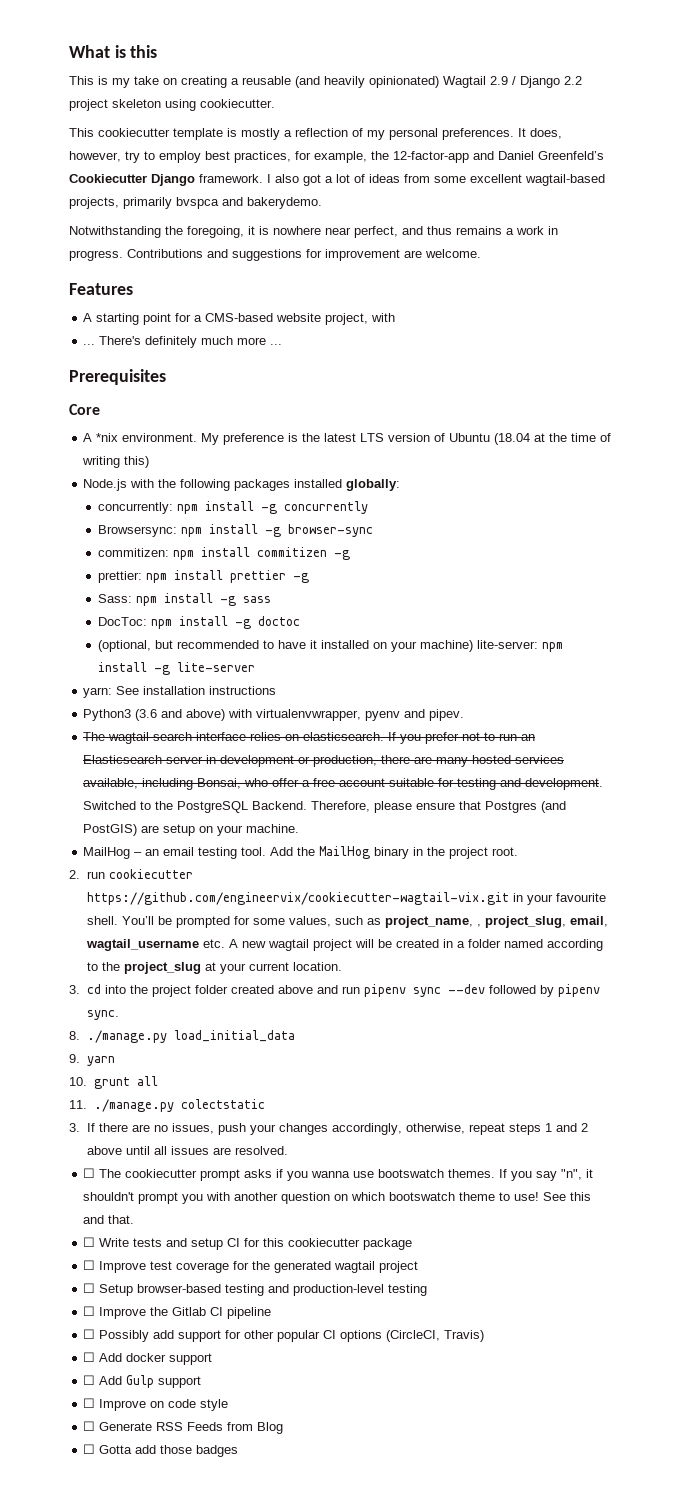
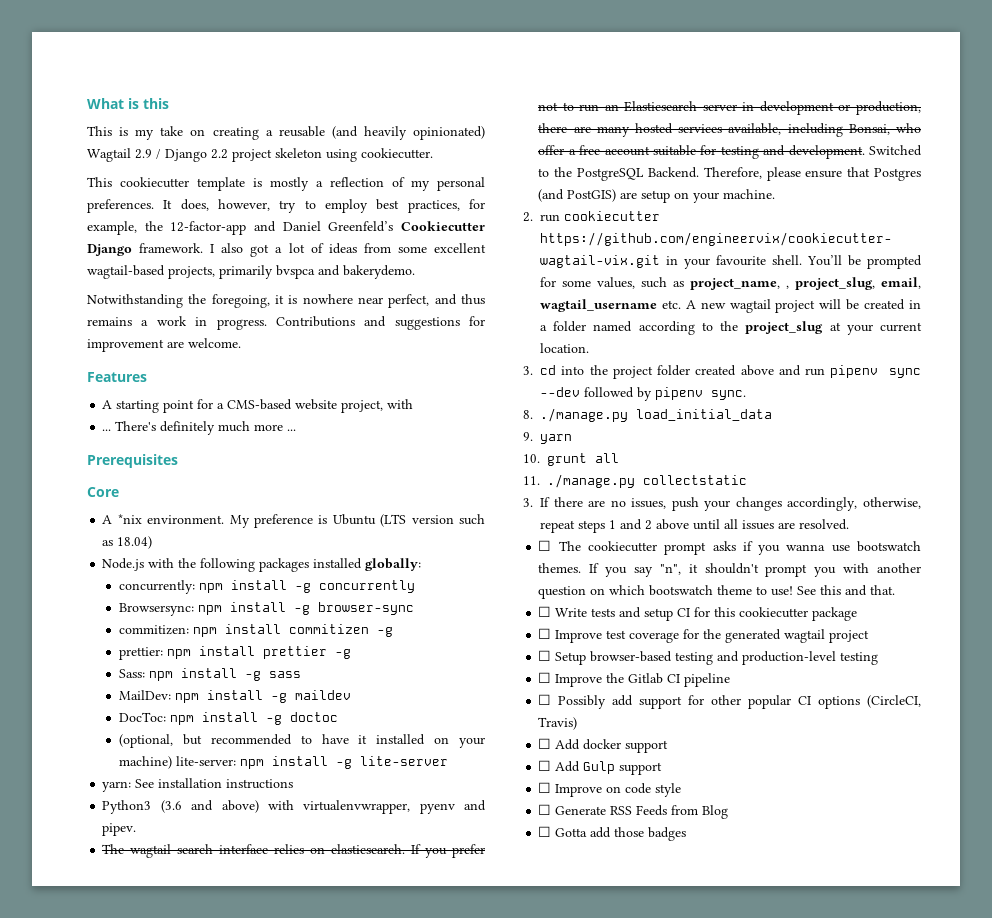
- My preference is the latest LTS version of Ubuntu (18.04 at the time of writing this)
+ My preference is Ubuntu (LTS version such as 18.04)
+ MailDev: npm install -g maildev
- MailHog – an email testing tool. Add the MailHog binary in the project root.
- 11. ./manage.py colectstatic
+ 11. ./manage.py collectstatic

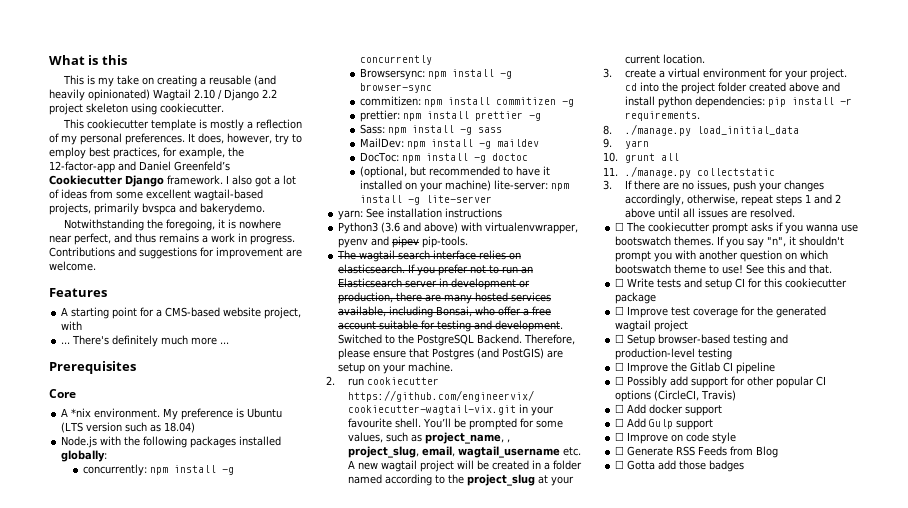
- This is my take on creating a reusable (and heavily opinionated) Wagtail 2.9 / Django 2.2 project skeleton using cookiecutter.
+ This is my take on creating a reusable (and heavily opinionated) Wagtail 2.10 / Django 2.2 project skeleton using cookiecutter.
- Python3 (3.6 and above) with virtualenvwrapper, pyenv and pipev.
+ Python3 (3.6 and above) with virtualenvwrapper, pyenv and pipev pip-tools.
- 3. cd into the project folder created above and run pipenv sync --dev followed by pipenv sync.
+ 3. create a virtual environment for your project. cd into the project folder created above and install python dependencies: pip install -r requirements.

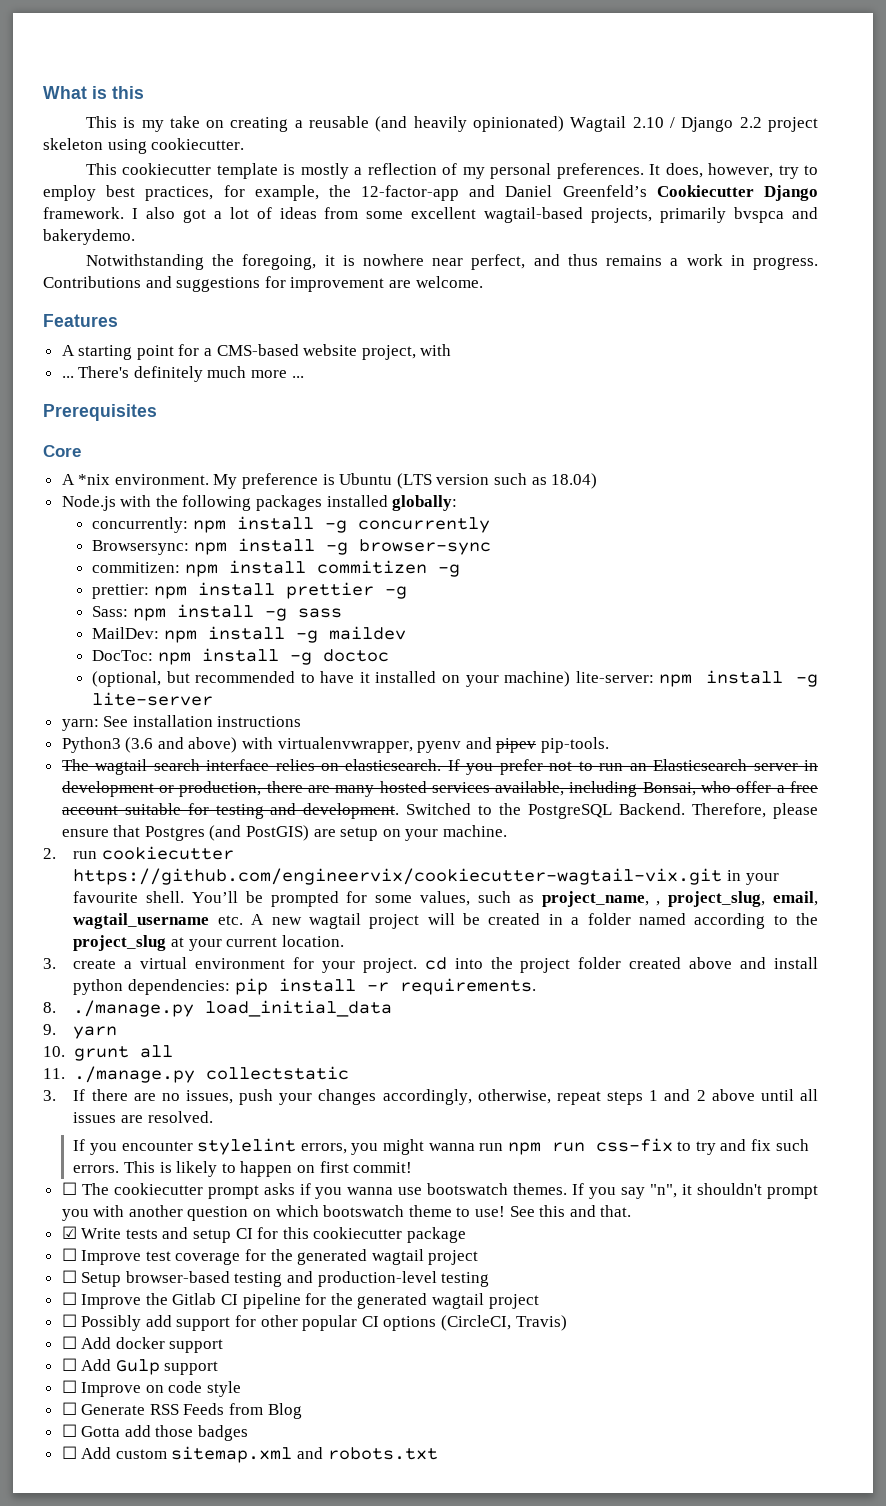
+ If you encounter stylelint errors, you might wanna run npm run css-fix to try and fix such errors. This is likely to happen on first commit!
- ☐ Write tests and setup CI for this cookiecutter package
+ ☑ Write tests and setup CI for this cookiecutter package
- ☐ Improve the Gitlab CI pipeline
+ ☐ Improve the Gitlab CI pipeline for the generated wagtail project
+ ☐ Add custom sitemap.xml and robots.txt

